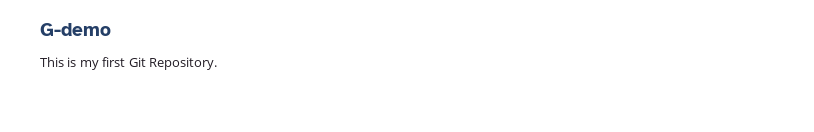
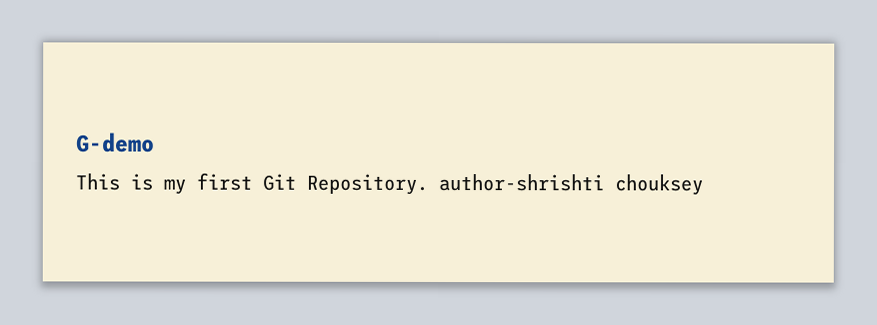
- This is my first Git Repository.
+ This is my first Git Repository. author-shrishti chouksey

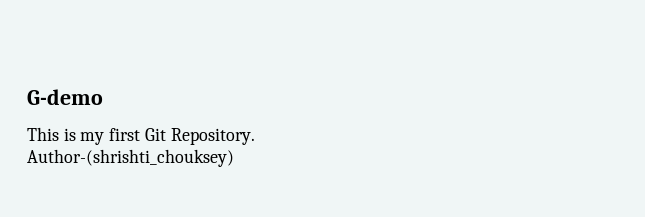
- This is my first Git Repository. author-shrishti chouksey
+ This is my first Git Repository.
+ Author-(shrishti_chouksey)

